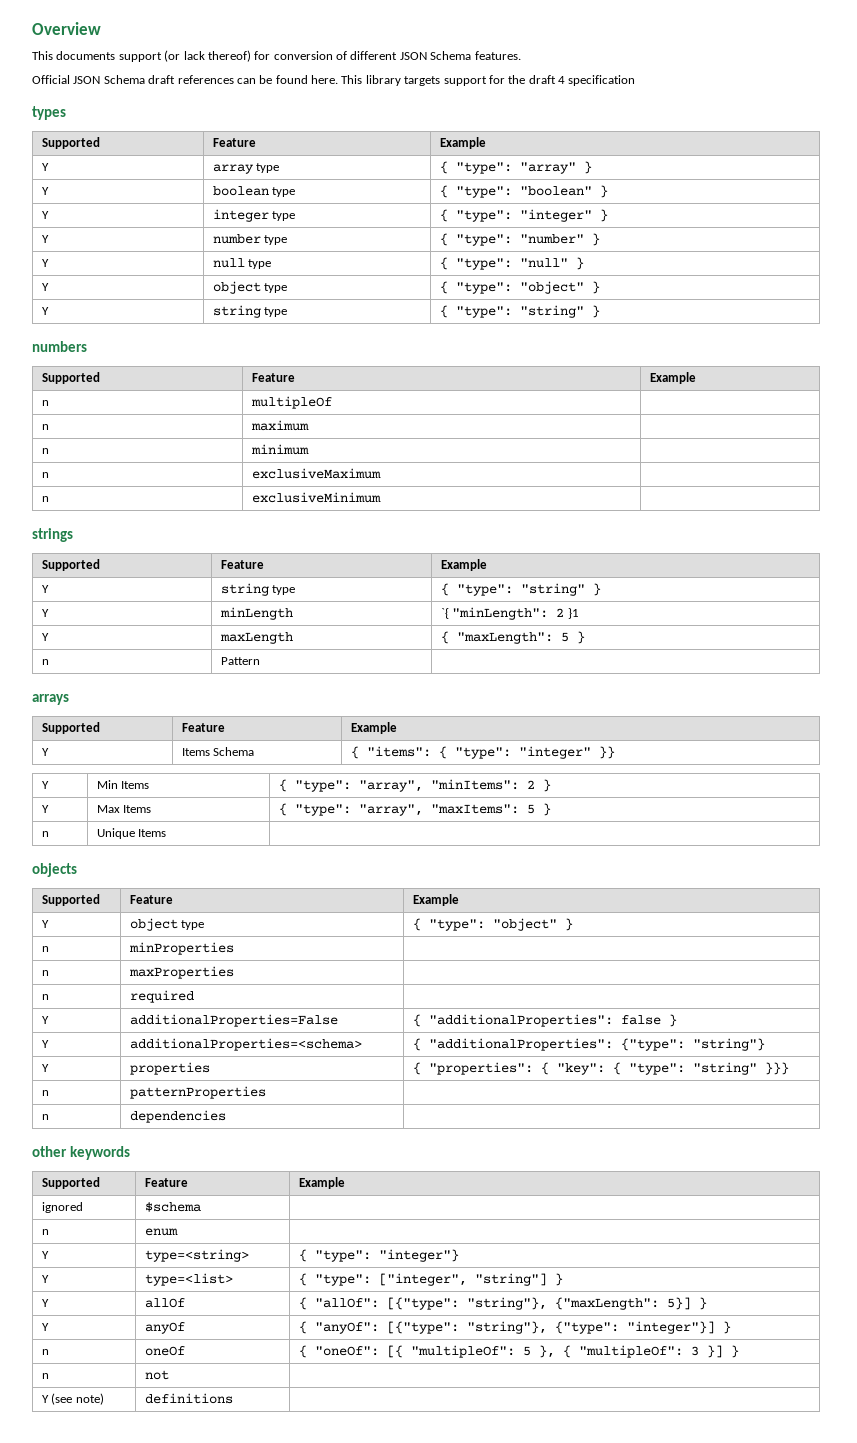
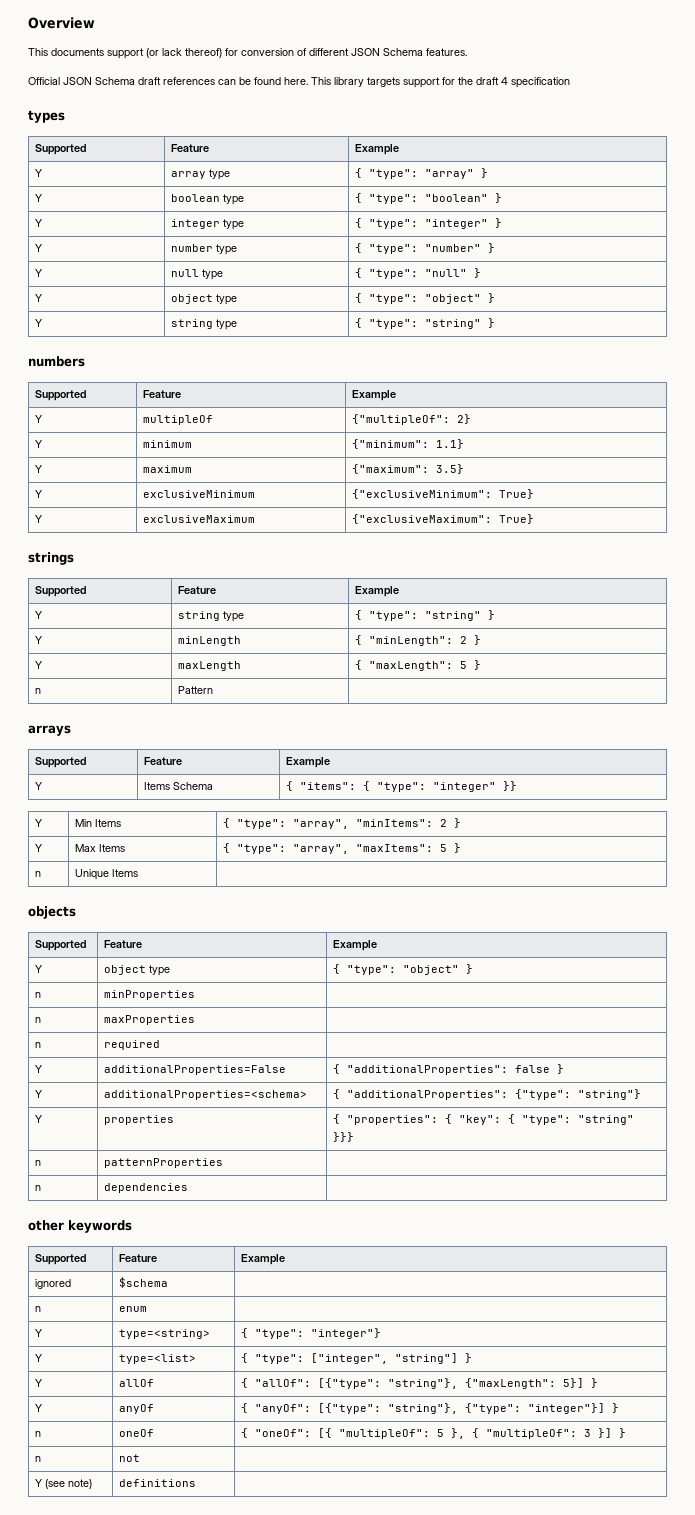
- n | multipleOf |
- n | maximum |
- n | minimum |
- n | exclusiveMaximum |
- n | exclusiveMinimum |
+ Y | multipleOf | {"multipleOf": 2}
+ Y | minimum | {"minimum": 1.1}
+ Y | maximum | {"maximum": 3.5}
+ Y | exclusiveMinimum | {"exclusiveMinimum": True}
+ Y | exclusiveMaximum | {"exclusiveMaximum": True}
- Y | minLength | `{ "minLength": 2 }1
+ Y | minLength | { "minLength": 2 }

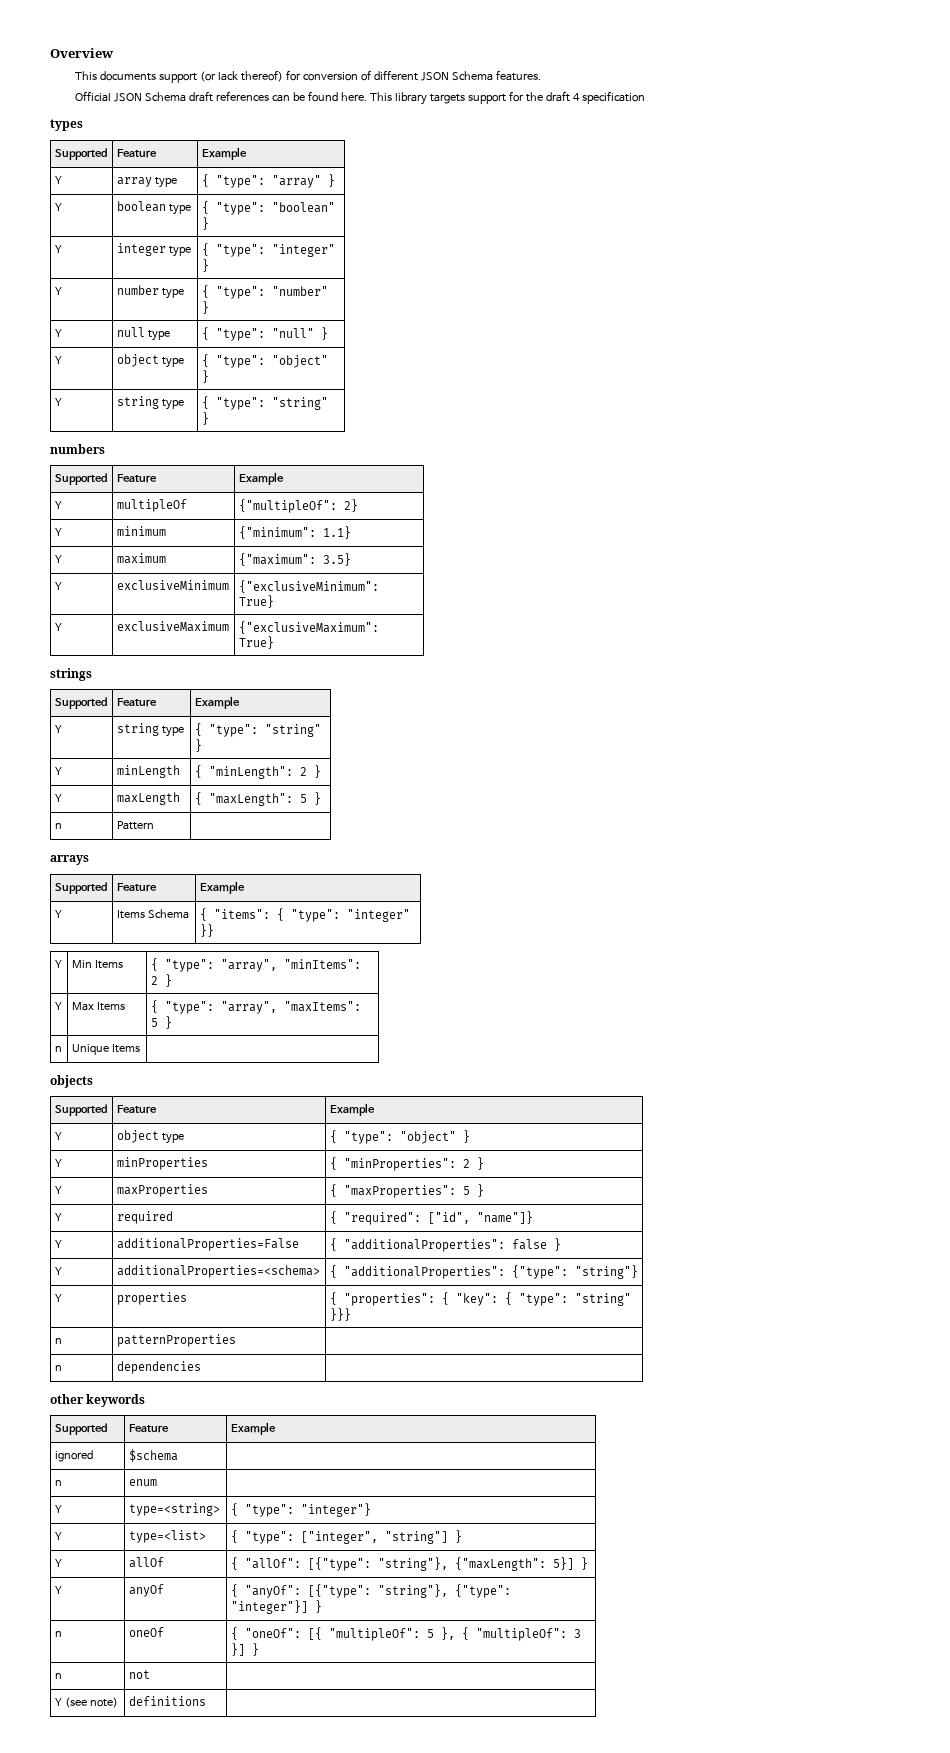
- n | minProperties |
- n | maxProperties |
- n | required |
+ Y | minProperties | { "minProperties": 2 }
+ Y | maxProperties | { "maxProperties": 5 }
+ Y | required | { "required": ["id", "name"]}

